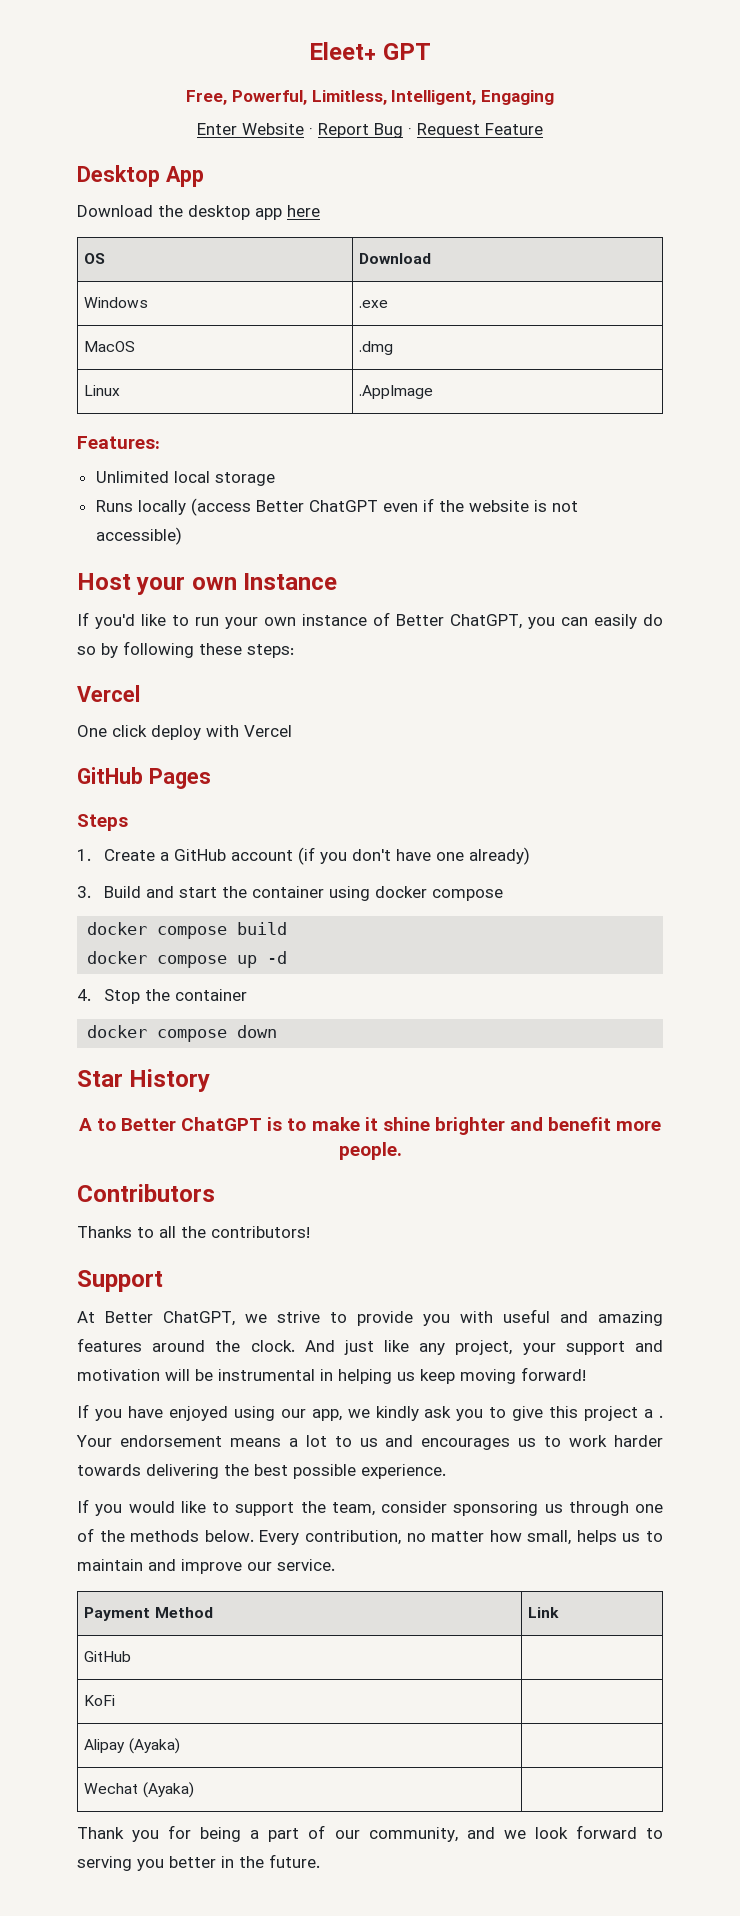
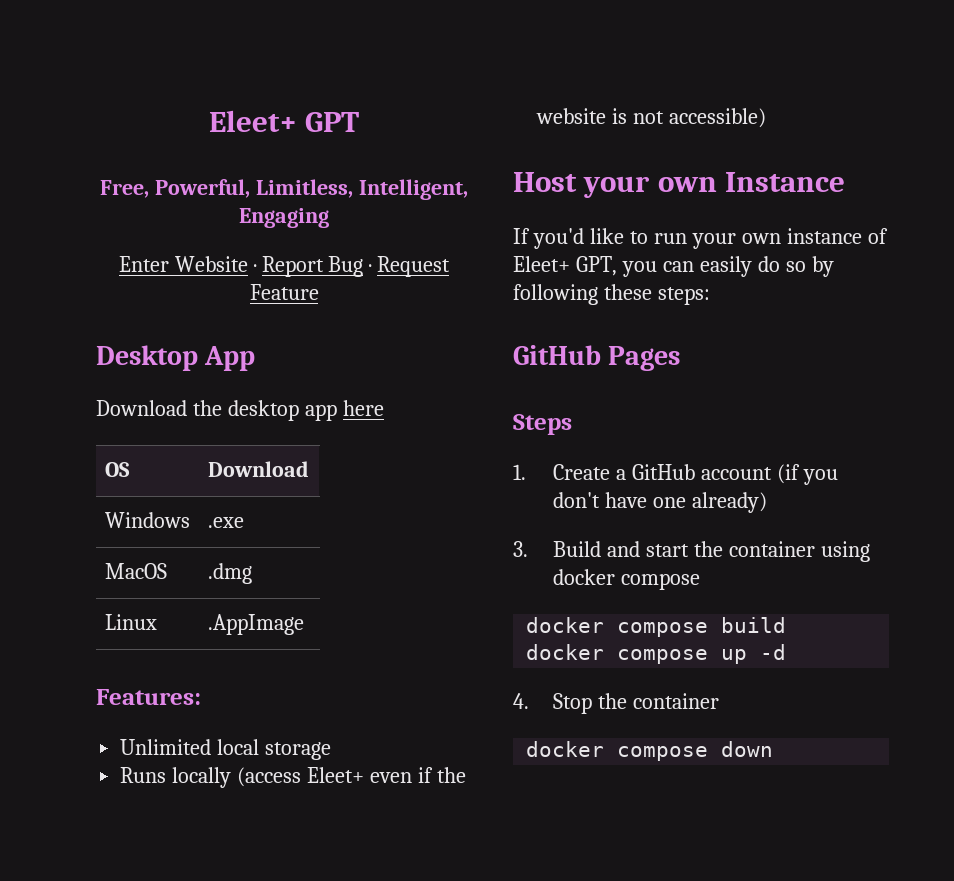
- Runs locally (access Better ChatGPT even if the website is not accessible)
+ Runs locally (access Eleet+ even if the website is not accessible)
- If you'd like to run your own instance of Better ChatGPT, you can easily do so by following these steps:
- Vercel
- One click deploy with Vercel
+ If you'd like to run your own instance of Eleet+ GPT, you can easily do so by following these steps:
- Star History
- A to Better ChatGPT is to make it shine brighter and benefit more people.
- Contributors
- Thanks to all the contributors!
- Support
- At Better ChatGPT, we strive to provide you with useful and amazing features around the clock. And just like any project, your support and motivation will be instrumental in helping us keep moving forward!
- If you have enjoyed using our app, we kindly ask you to give this project a . Your endorsement means a lot to us and encourages us to work harder towards delivering the best possible experience.
- If you would like to support the team, consider sponsoring us through one of the methods below. Every contribution, no matter how small, helps us to maintain and improve our service.
- Payment Method | Link
- GitHub |
- KoFi |
- Alipay (Ayaka) |
- Wechat (Ayaka) |
- Thank you for being a part of our community, and we look forward to serving you better in the future.

